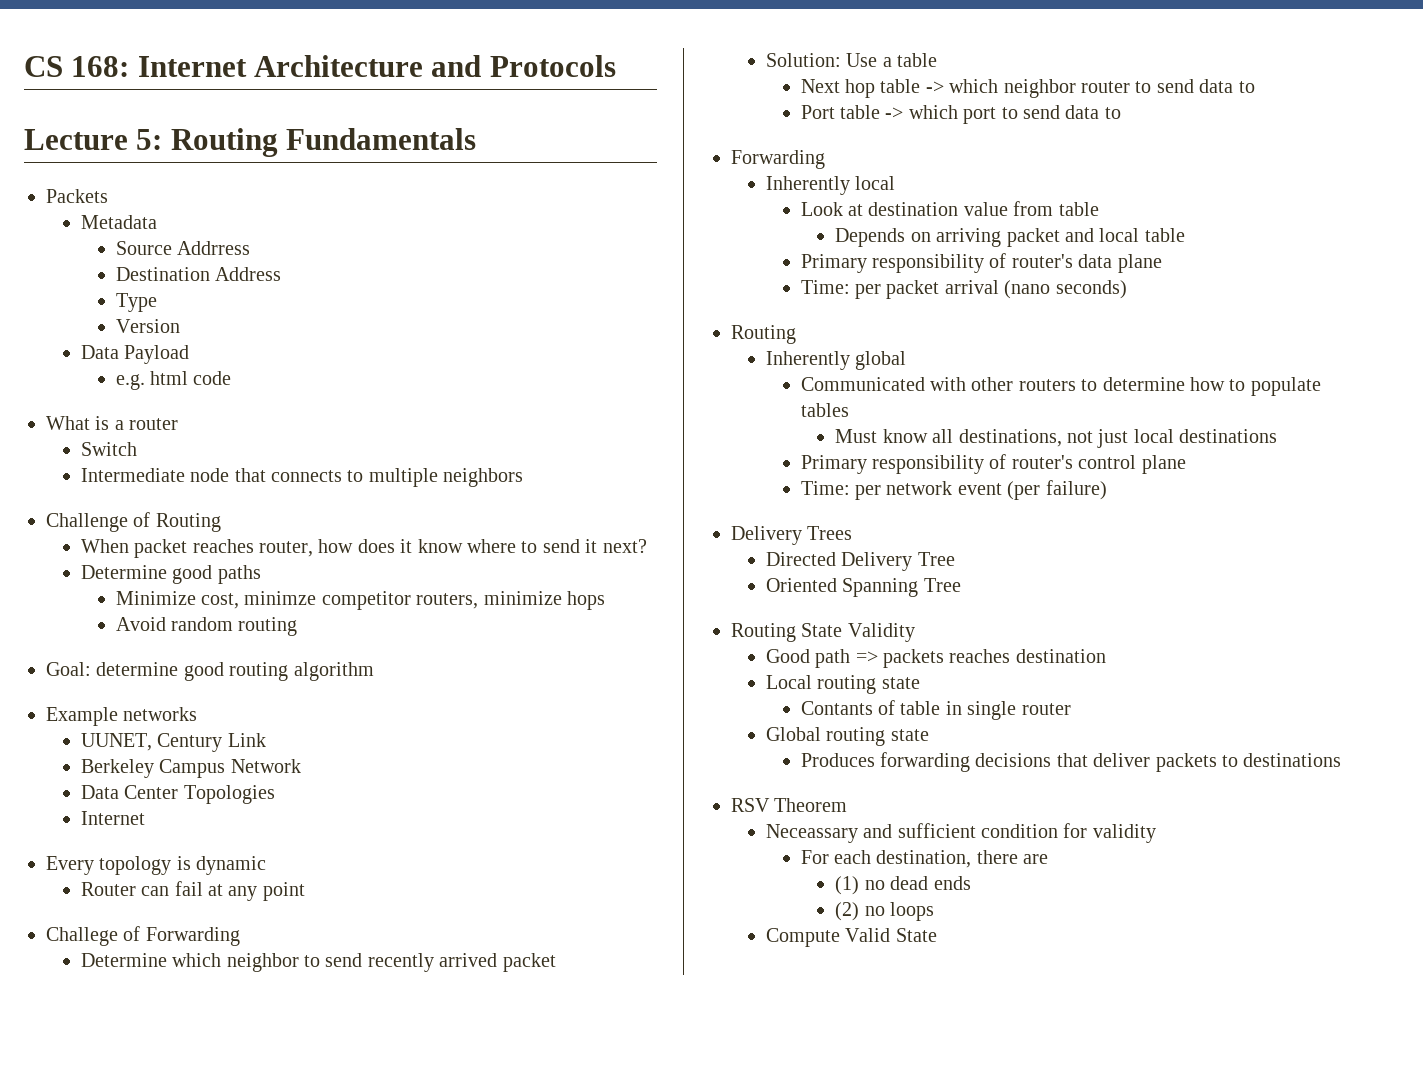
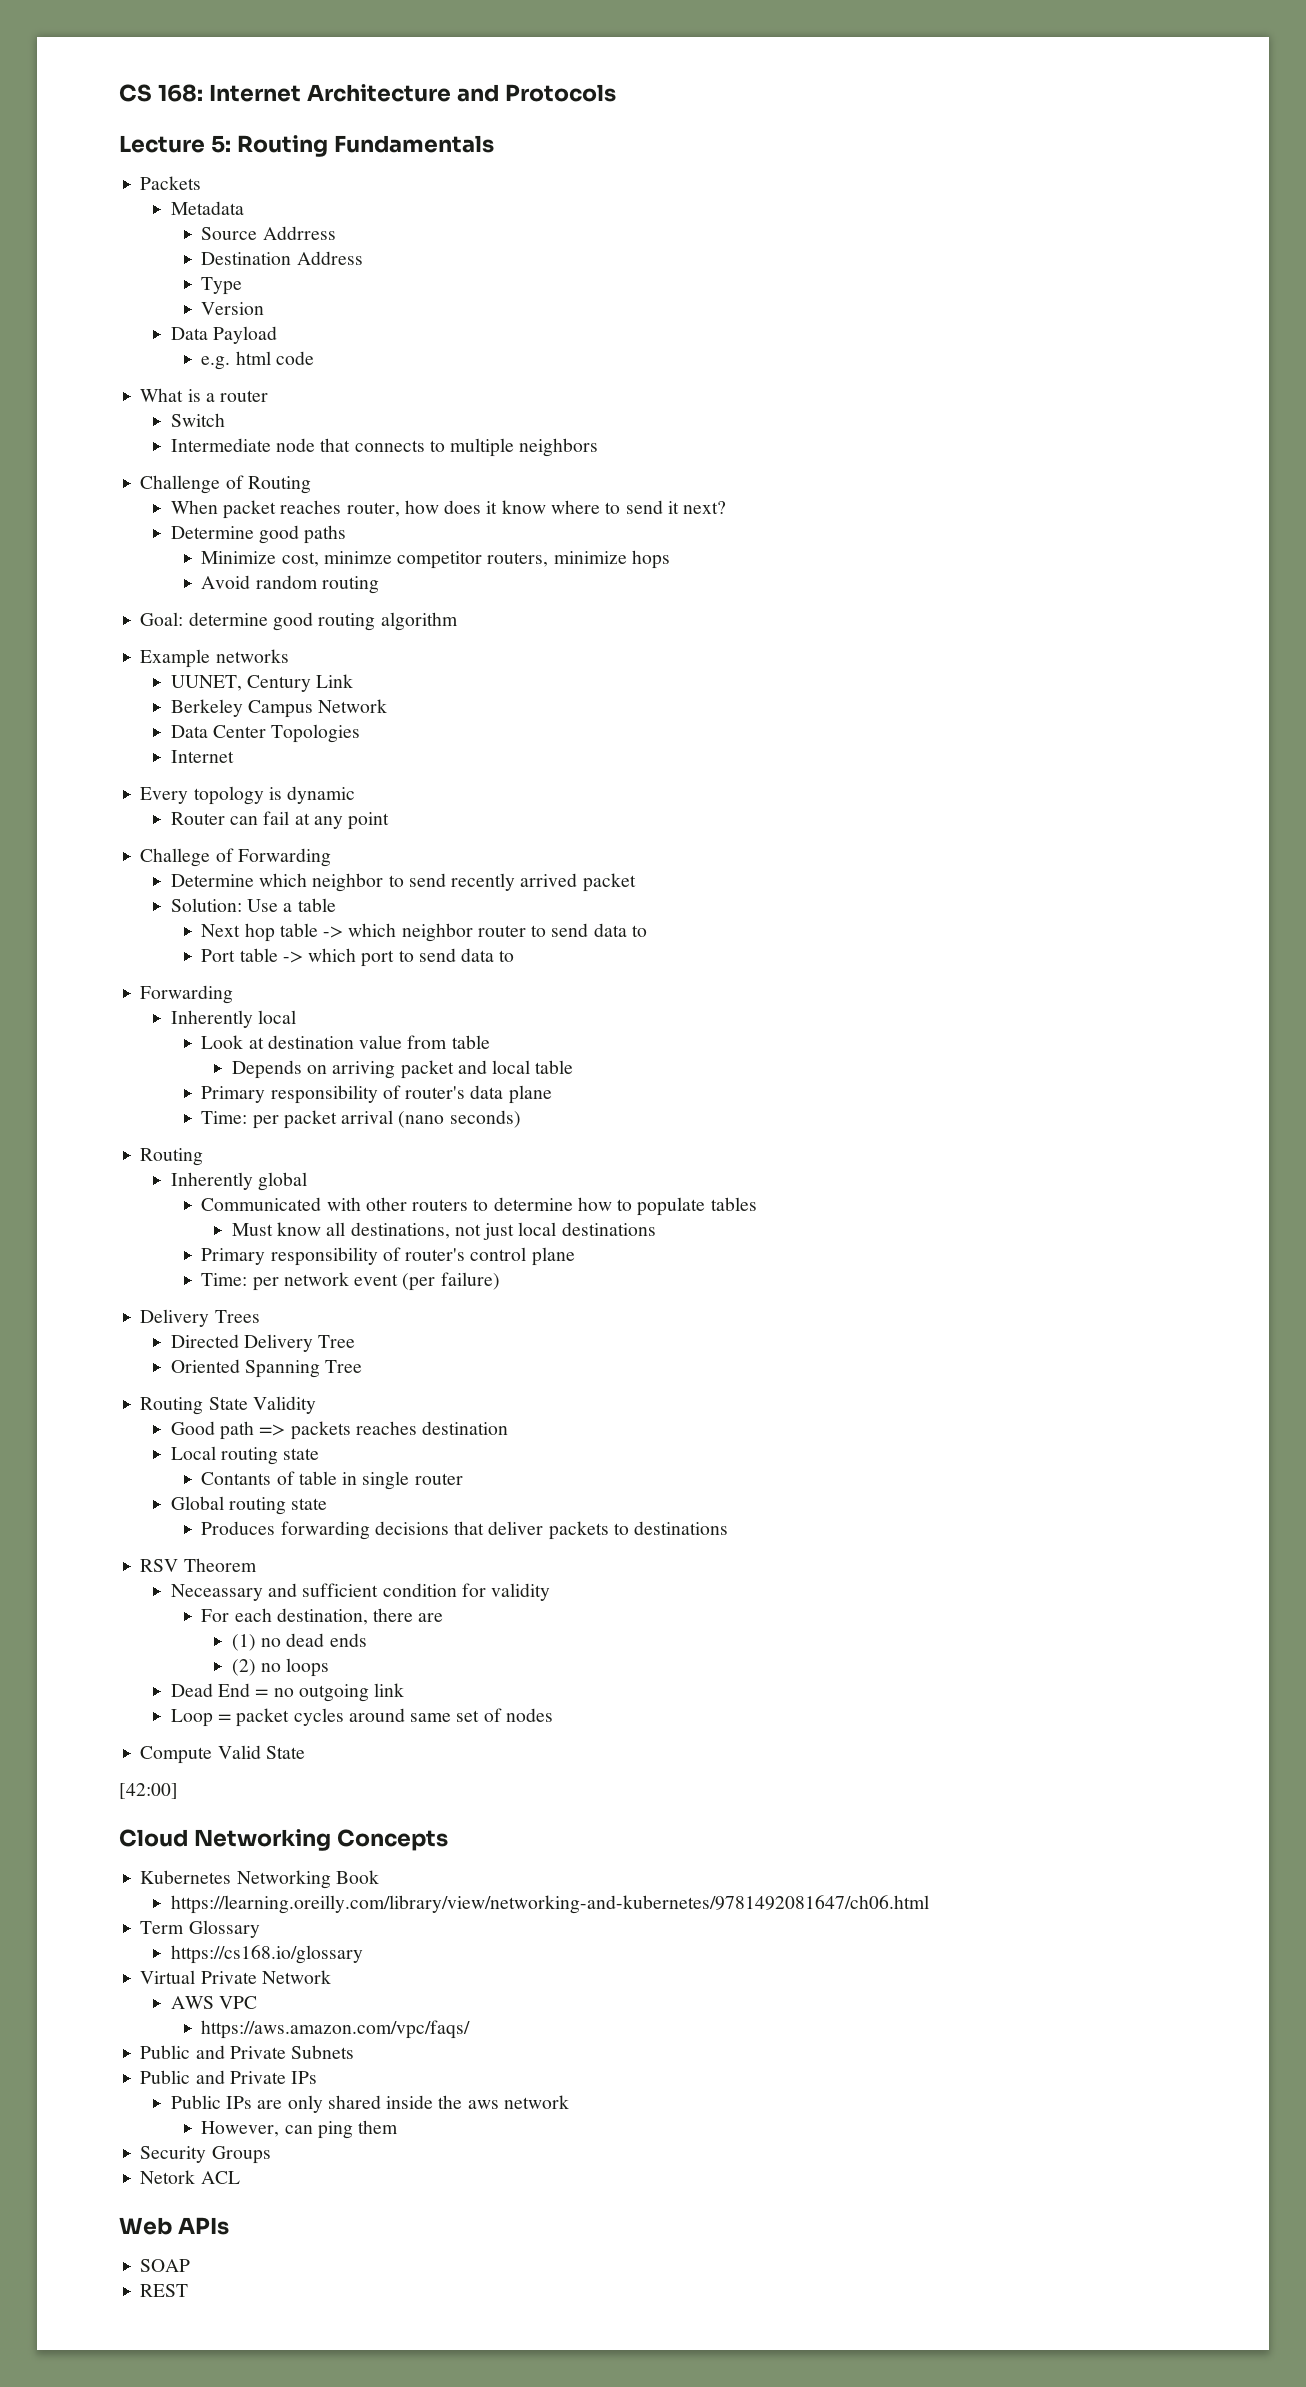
+ Dead End = no outgoing link
+ Loop = packet cycles around same set of nodes
  Compute Valid State
+ [42:00]
+ Cloud Networking Concepts
+ Kubernetes Networking Book
+ https://learning.oreilly.com/library/view/networking-and-kubernetes/9781492081647/ch06.html
+ Term Glossary
+ https://cs168.io/glossary
+ Virtual Private Network
+ AWS VPC
+ https://aws.amazon.com/vpc/faqs/
+ Public and Private Subnets
+ Public and Private IPs
+ Public IPs are only shared inside the aws network
+ However, can ping them
+ Security Groups
+ Netork ACL
+ Web APIs
+ SOAP
+ REST

